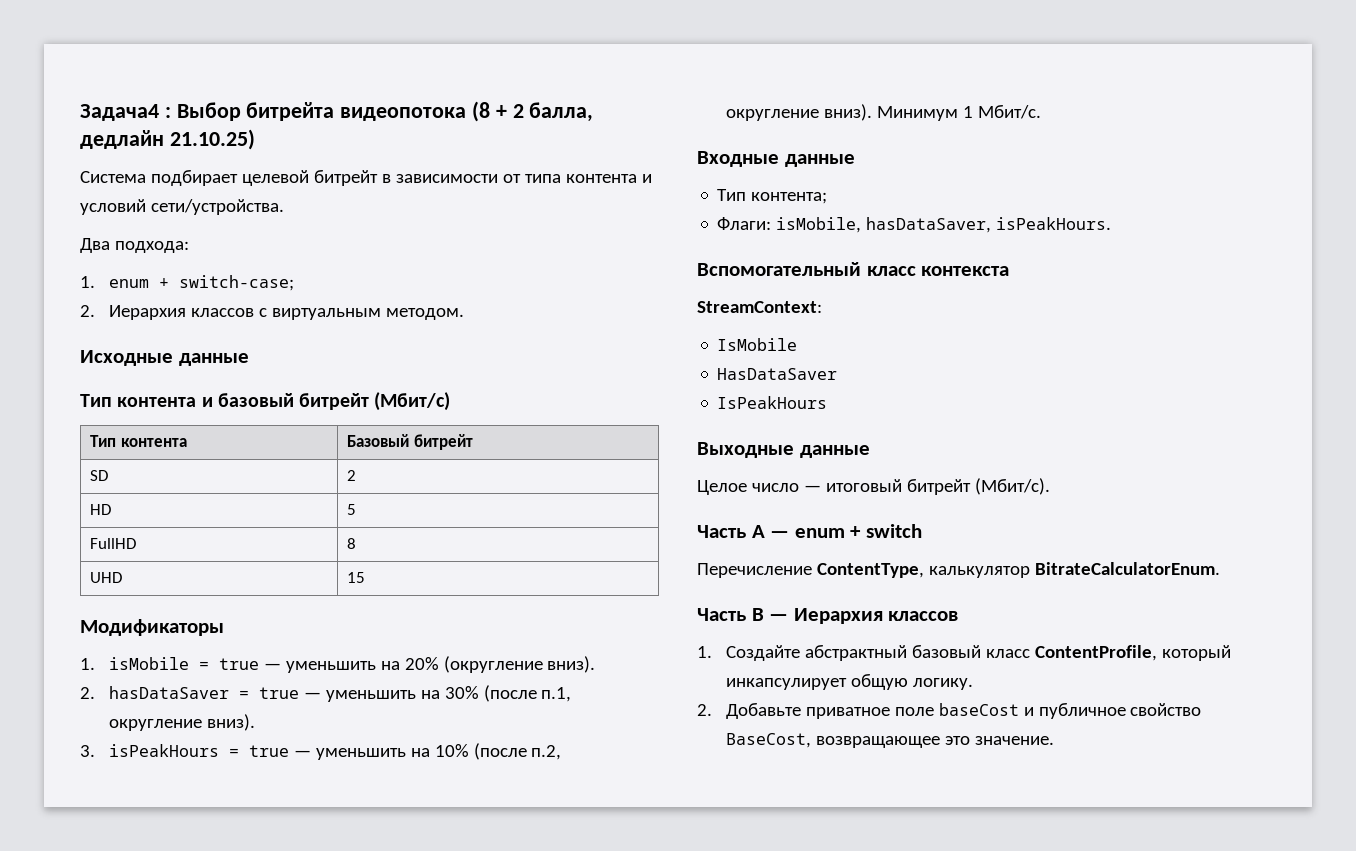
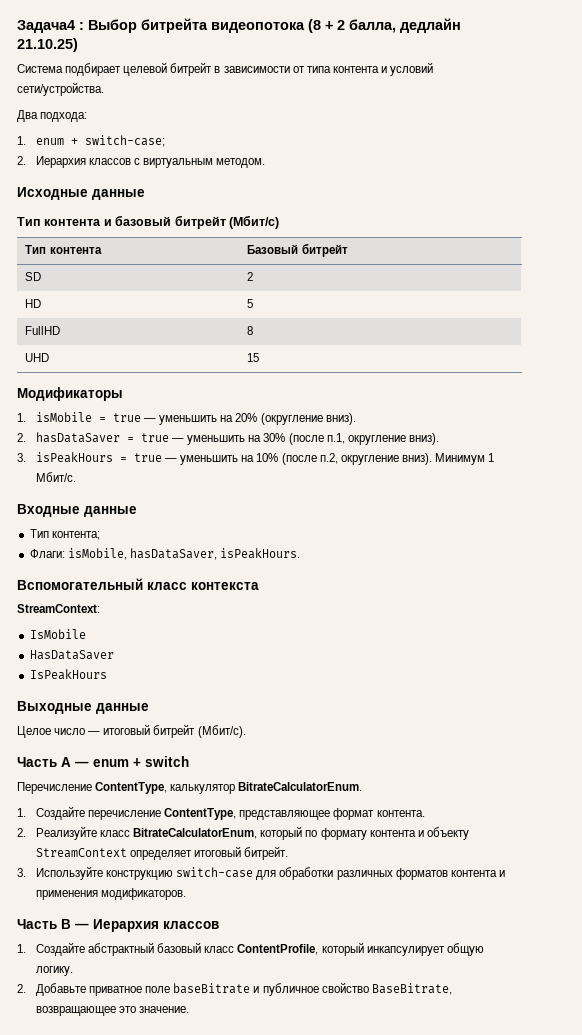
+ 1. Создайте перечисление ContentType, представляющее формат контента.
+ 2. Реализуйте класс BitrateCalculatorEnum, который по формату контента и объекту StreamContext определяет итоговый битрейт.
+ 3. Используйте конструкцию switch-case для обработки различных форматов контента и применения модификаторов.
- 2. Добавьте приватное поле baseCost и публичное свойство BaseCost, возвращающее это значение.
+ 2. Добавьте приватное поле baseBitrate и публичное свойство BaseBitrate, возвращающее это значение.

